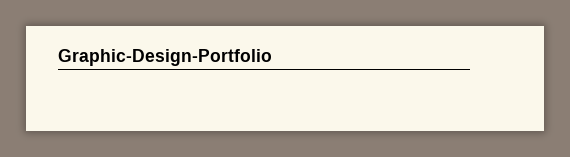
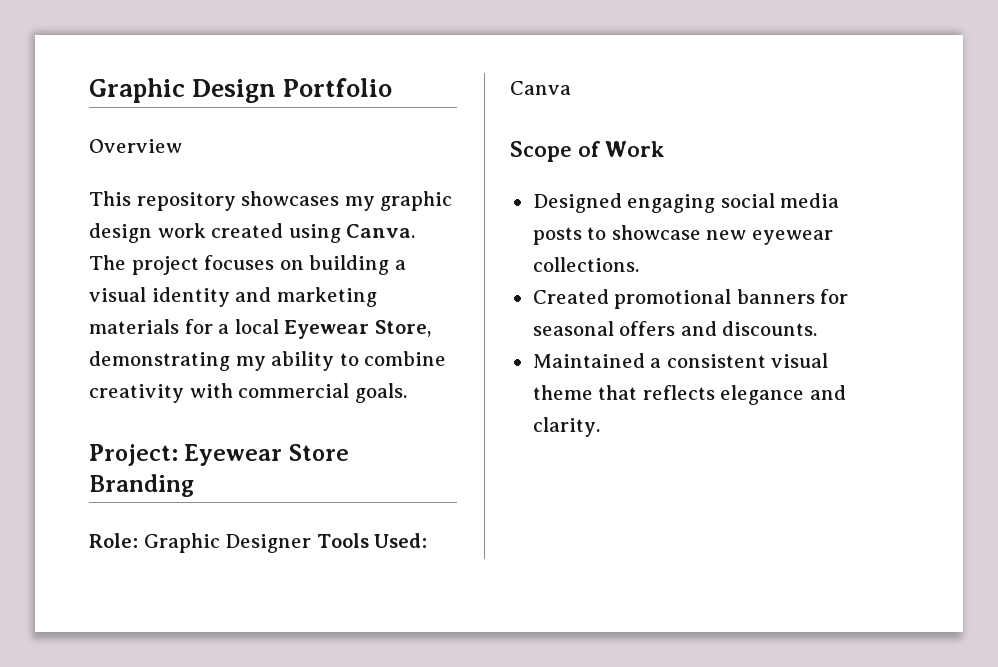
- Graphic-Design-Portfolio
+ Graphic Design Portfolio
+ Overview
+ This repository showcases my graphic design work created using Canva. The project focuses on building a visual identity and marketing materials for a local Eyewear Store, demonstrating my ability to combine creativity with commercial goals.
+ Project: Eyewear Store Branding
+ Role: Graphic Designer Tools Used: Canva
+ Scope of Work
+ Designed engaging social media posts to showcase new eyewear collections.
+ Created promotional banners for seasonal offers and discounts.
+ Maintained a consistent visual theme that reflects elegance and clarity.

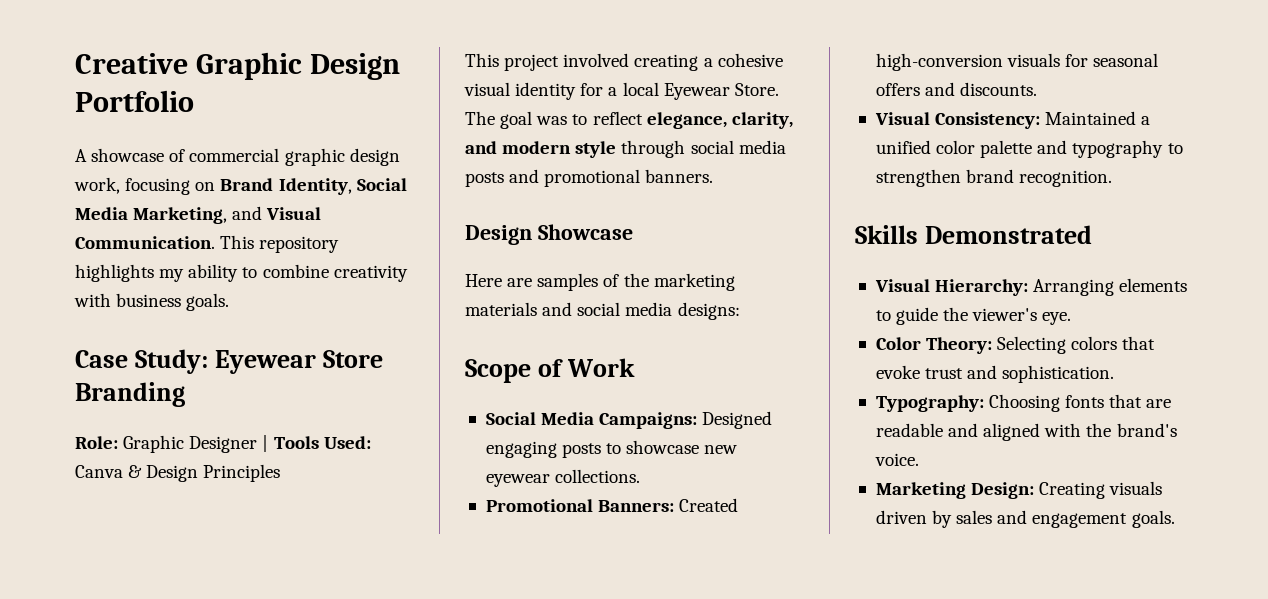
- Graphic Design Portfolio
+ Creative Graphic Design Portfolio
- Overview
- This repository showcases my graphic design work created using Canva. The project focuses on building a visual identity and marketing materials for a local Eyewear Store, demonstrating my ability to combine creativity with commercial goals.
+ A showcase of commercial graphic design work, focusing on Brand Identity, Social Media Marketing, and Visual Communication. This repository highlights my ability to combine creativity with business goals.
- Project: Eyewear Store Branding
+ Case Study: Eyewear Store Branding
- Role: Graphic Designer Tools Used: Canva
+ Role: Graphic Designer | Tools Used: Canva & Design Principles
+ This project involved creating a cohesive visual identity for a local Eyewear Store. The goal was to reflect elegance, clarity, and modern style through social media posts and promotional banners.
+ Design Showcase
+ Here are samples of the marketing materials and social media designs:
  Scope of Work
- Designed engaging social media posts to showcase new eyewear collections.
+ Social Media Campaigns: Designed engaging posts to showcase new eyewear collections.
- Created promotional banners for seasonal offers and discounts.
+ Promotional Banners: Created high-conversion visuals for seasonal offers and discounts.
- Maintained a consistent visual theme that reflects elegance and clarity.
+ Visual Consistency: Maintained a unified color palette and typography to strengthen brand recognition.
+ Skills Demonstrated
+ Visual Hierarchy: Arranging elements to guide the viewer's eye.
+ Color Theory: Selecting colors that evoke trust and sophistication.
+ Typography: Choosing fonts that are readable and aligned with the brand's voice.
+ Marketing Design: Creating visuals driven by sales and engagement goals.

